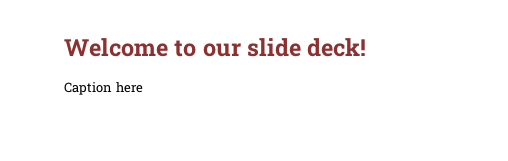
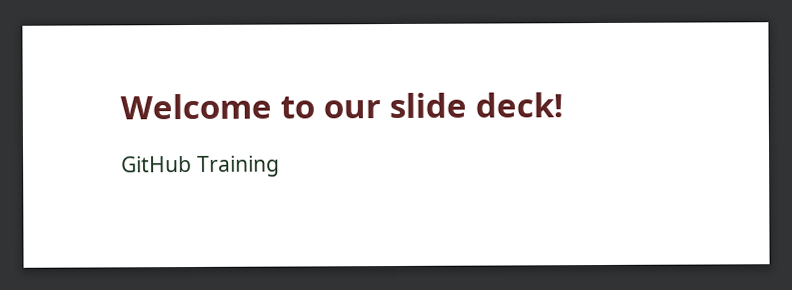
- Caption here
+ GitHub Training

